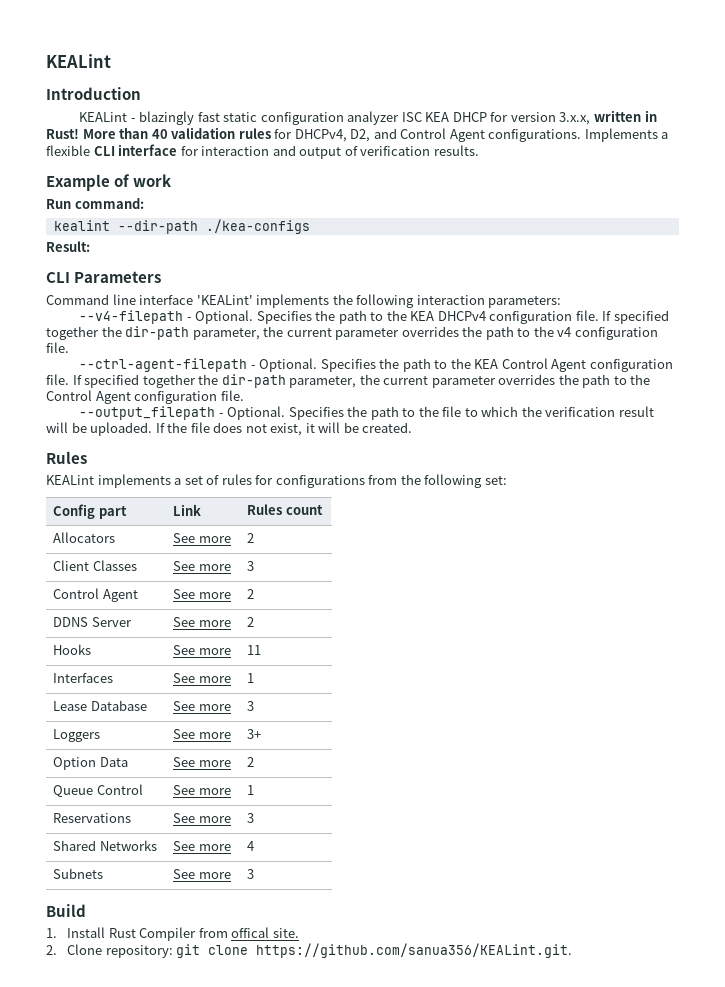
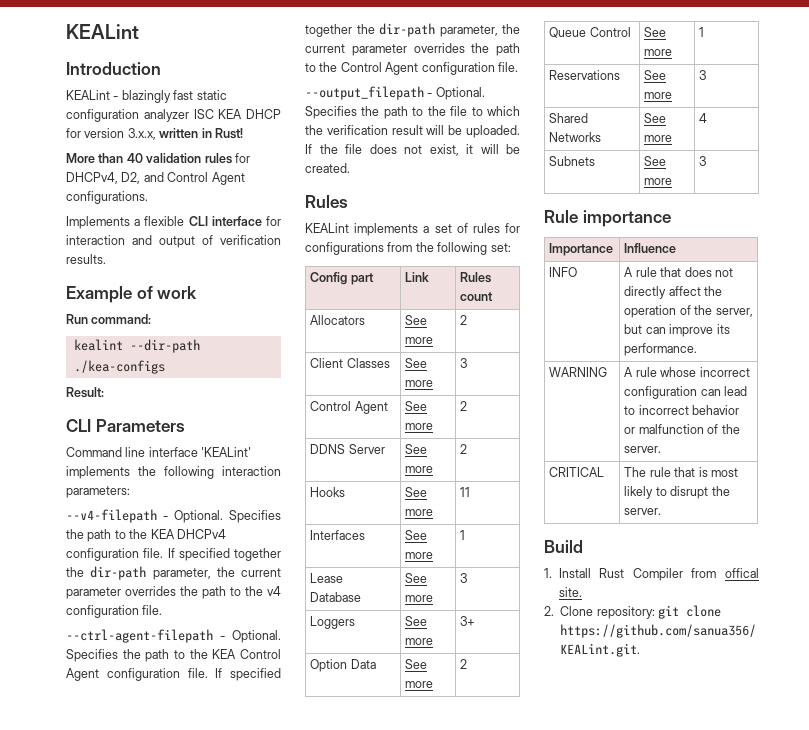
- KEALint - blazingly fast static configuration analyzer ISC KEA DHCP for version 3.x.x, written in Rust! More than 40 validation rules for DHCPv4, D2, and Control Agent configurations. Implements a flexible CLI interface for interaction and output of verification results.
+ KEALint - blazingly fast static configuration analyzer ISC KEA DHCP for version 3.x.x, written in Rust!
+ More than 40 validation rules for DHCPv4, D2, and Control Agent configurations.
+ Implements a flexible CLI interface for interaction and output of verification results.
+ Rule importance
+ Importance | Influence
+ INFO | A rule that does not directly affect the operation of the server, but can improve its performance.
+ WARNING | A rule whose incorrect configuration can lead to incorrect behavior or malfunction of the server.
+ CRITICAL | The rule that is most likely to disrupt the server.

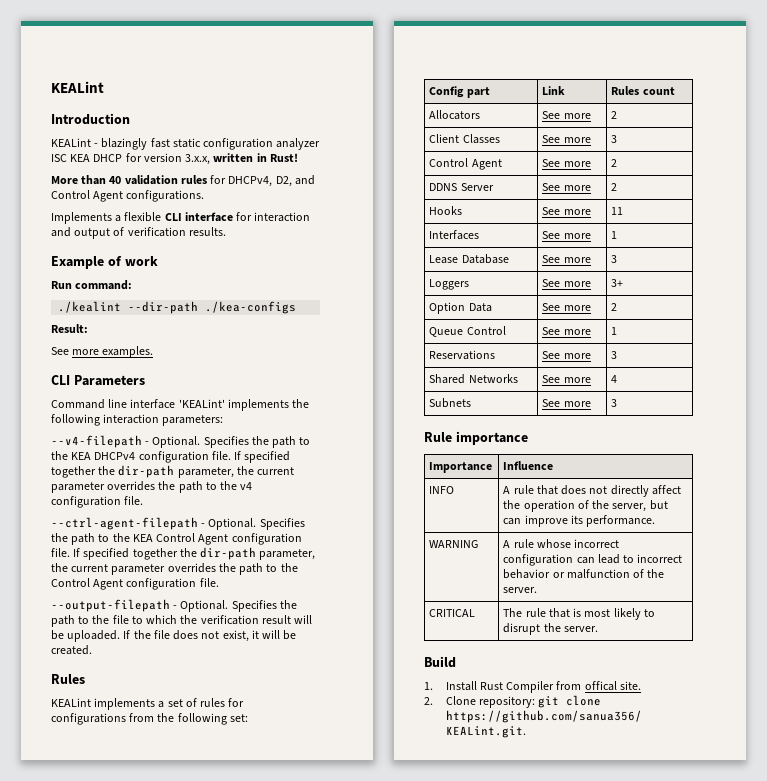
- kealint --dir-path ./kea-configs
+ ./kealint --dir-path ./kea-configs
+ See more examples.
- --output_filepath - Optional.
+ --output-filepath - Optional.

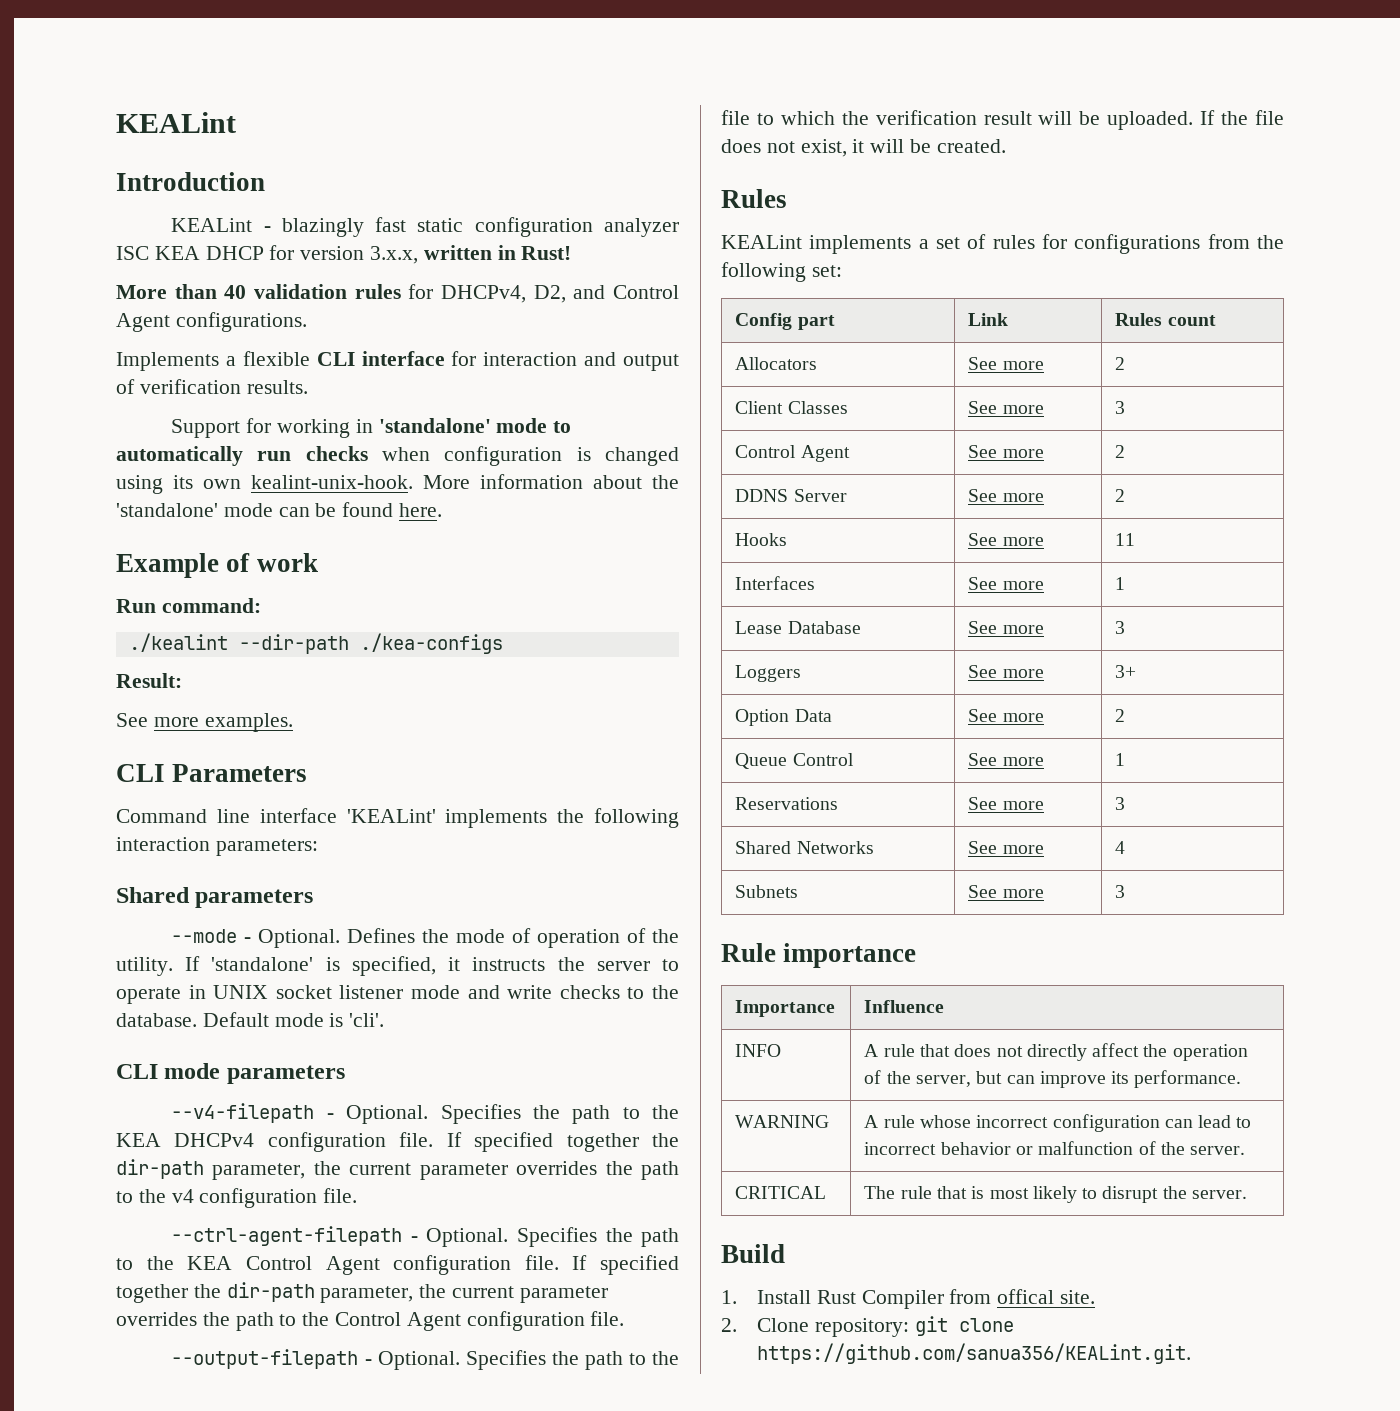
+ Support for working in 'standalone' mode to automatically run checks when configuration is changed using its own kealint-unix-hook. More information about the 'standalone' mode can be found here.
+ Shared parameters
+ --mode - Optional. Defines the mode of operation of the utility. If 'standalone' is specified, it instructs the server to operate in UNIX socket listener mode and write checks to the database. Default mode is 'cli'.
+ CLI mode parameters

